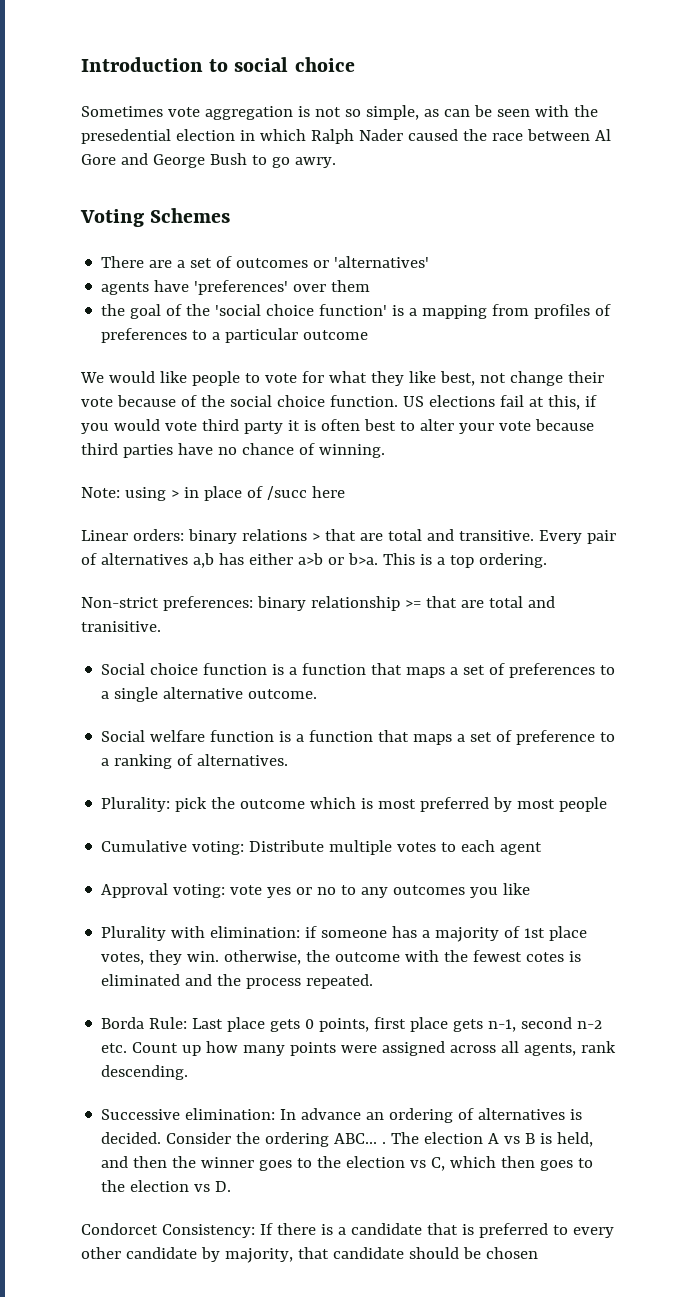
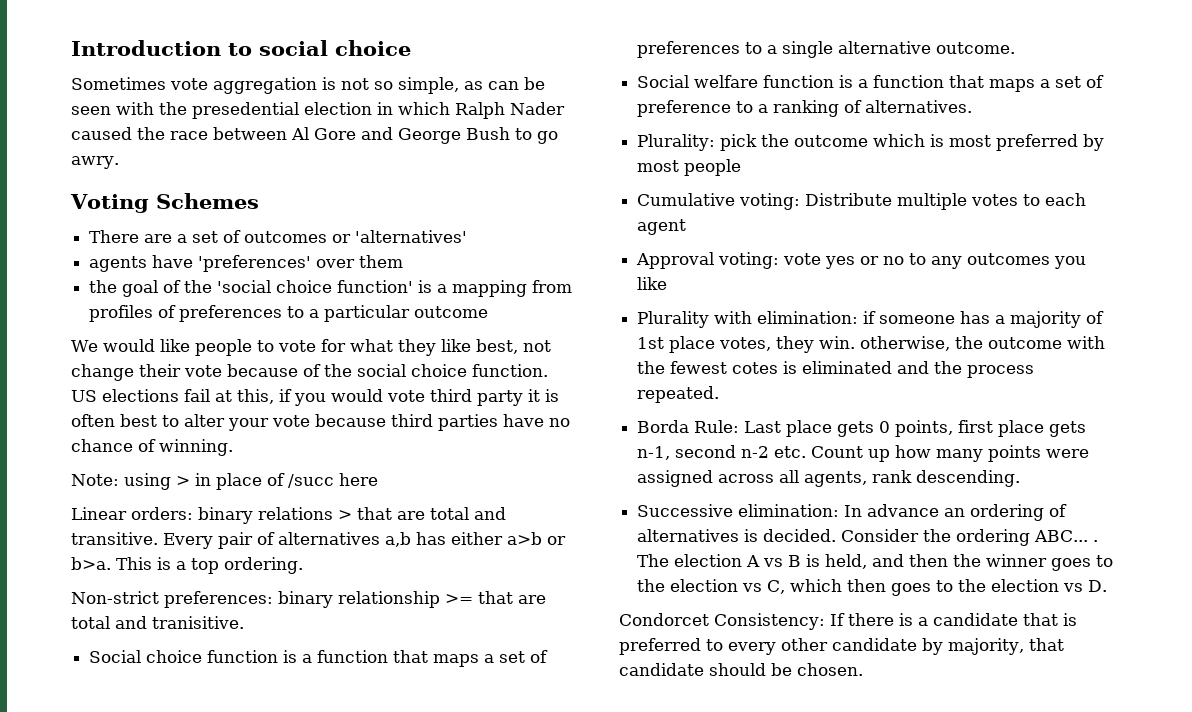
- Condorcet Consistency: If there is a candidate that is preferred to every other candidate by majority, that candidate should be chosen
+ Condorcet Consistency: If there is a candidate that is preferred to every other candidate by majority, that candidate should be chosen.

